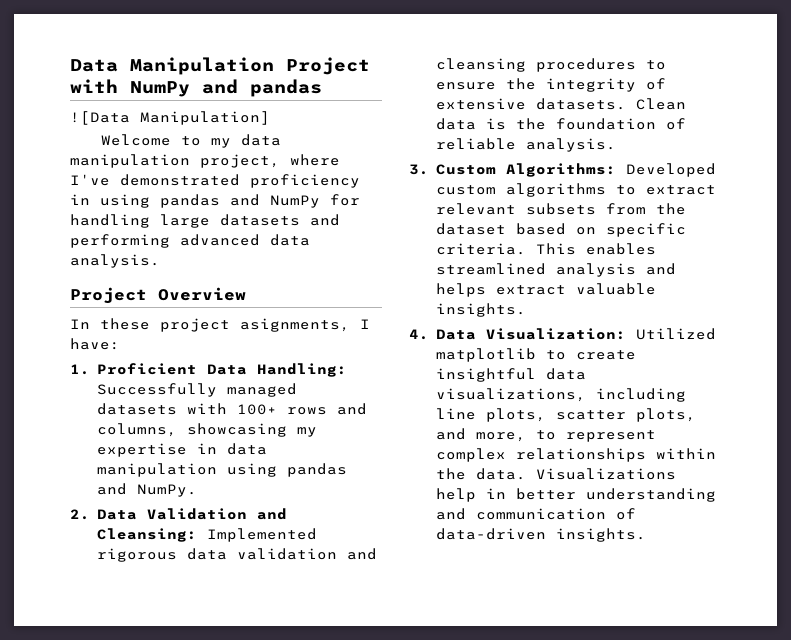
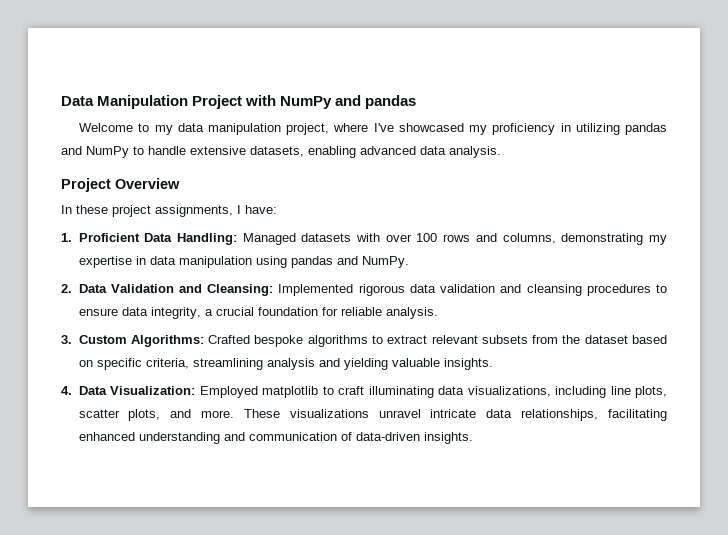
- ![Data Manipulation]
- Welcome to my data manipulation project, where I've demonstrated proficiency in using pandas and NumPy for handling large datasets and performing advanced data analysis.
+ Welcome to my data manipulation project, where I've showcased my proficiency in utilizing pandas and NumPy to handle extensive datasets, enabling advanced data analysis.
- In these project asignments, I have:
+ In these project assignments, I have:
- 1. Proficient Data Handling: Successfully managed datasets with 100+ rows and columns, showcasing my expertise in data manipulation using pandas and NumPy.
+ 1. Proficient Data Handling: Managed datasets with over 100 rows and columns, demonstrating my expertise in data manipulation using pandas and NumPy.
- 2. Data Validation and Cleansing: Implemented rigorous data validation and cleansing procedures to ensure the integrity of extensive datasets. Clean data is the foundation of reliable analysis.
+ 2. Data Validation and Cleansing: Implemented rigorous data validation and cleansing procedures to ensure data integrity, a crucial foundation for reliable analysis.
- 3. Custom Algorithms: Developed custom algorithms to extract relevant subsets from the dataset based on specific criteria. This enables streamlined analysis and helps extract valuable insights.
+ 3. Custom Algorithms: Crafted bespoke algorithms to extract relevant subsets from the dataset based on specific criteria, streamlining analysis and yielding valuable insights.
- 4. Data Visualization: Utilized matplotlib to create insightful data visualizations, including line plots, scatter plots, and more, to represent complex relationships within the data. Visualizations help in better understanding and communication of data-driven insights.
+ 4. Data Visualization: Employed matplotlib to craft illuminating data visualizations, including line plots, scatter plots, and more. These visualizations unravel intricate data relationships, facilitating enhanced understanding and communication of data-driven insights.

